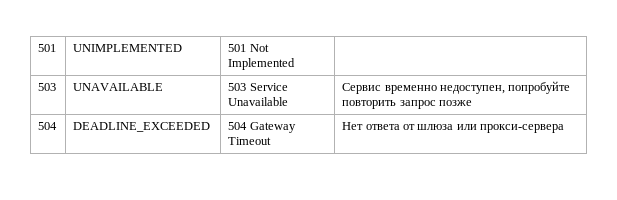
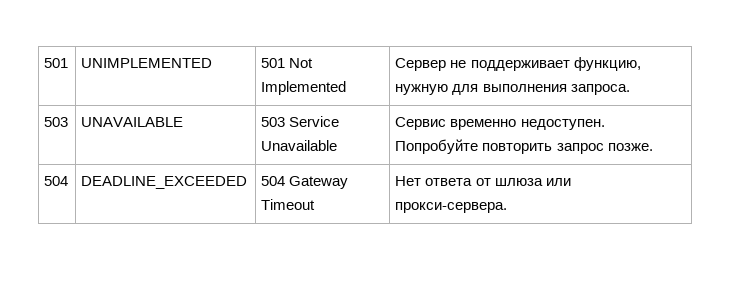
- 501 | UNIMPLEMENTED | 501 Not Implemented |
+ 501 | UNIMPLEMENTED | 501 Not Implemented | Сервер не поддерживает функцию, нужную для выполнения запроса.
- 503 | UNAVAILABLE | 503 Service Unavailable | Сервис временно недоступен, попробуйте повторить запрос позже
+ 503 | UNAVAILABLE | 503 Service Unavailable | Сервис временно недоступен. Попробуйте повторить запрос позже.
- 504 | DEADLINE_EXCEEDED | 504 Gateway Timeout | Нет ответа от шлюза или прокси-сервера
+ 504 | DEADLINE_EXCEEDED | 504 Gateway Timeout | Нет ответа от шлюза или прокси-сервера.

